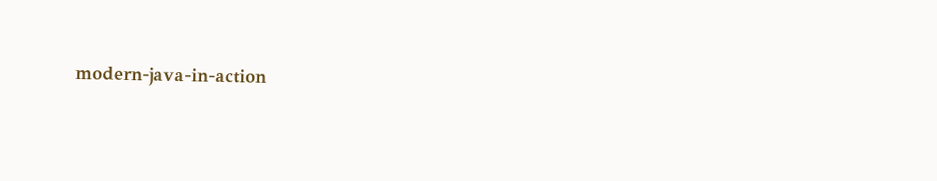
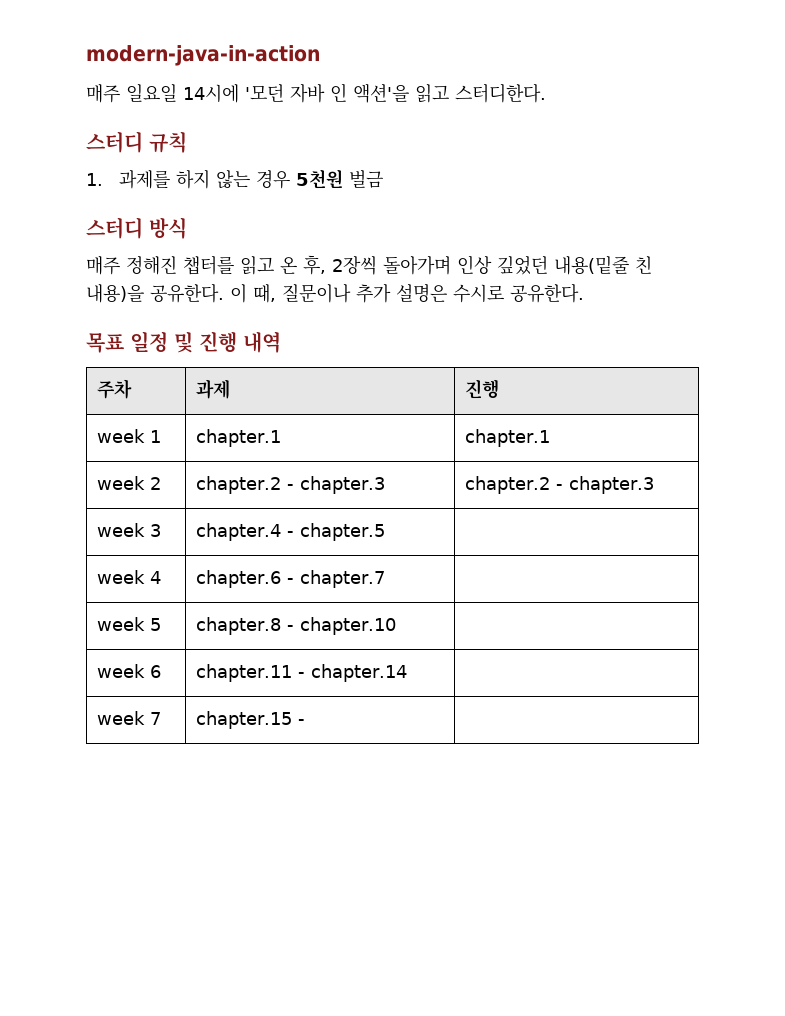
+ 매주 일요일 14시에 '모던 자바 인 액션'을 읽고 스터디한다.
+ 스터디 규칙
+ 1. 과제를 하지 않는 경우 5천원 벌금
+ 스터디 방식
+ 매주 정해진 챕터를 읽고 온 후, 2장씩 돌아가며 인상 깊었던 내용(밑줄 친 내용)을 공유한다. 이 때, 질문이나 추가 설명은 수시로 공유한다.
+ 목표 일정 및 진행 내역
+ 주차 | 과제 | 진행
+ week 1 | chapter.1 | chapter.1
+ week 2 | chapter.2 - chapter.3 | chapter.2 - chapter.3
+ week 3 | chapter.4 - chapter.5 |
+ week 4 | chapter.6 - chapter.7 |
+ week 5 | chapter.8 - chapter.10 |
+ week 6 | chapter.11 - chapter.14 |
+ week 7 | chapter.15 - |

